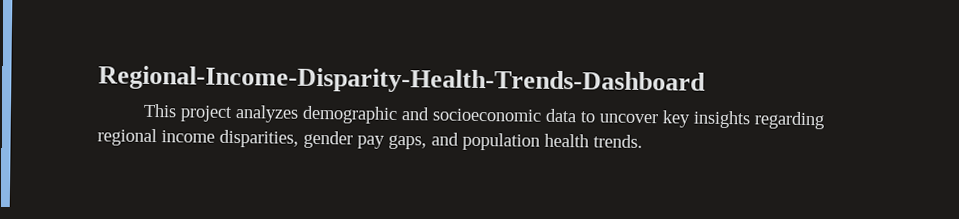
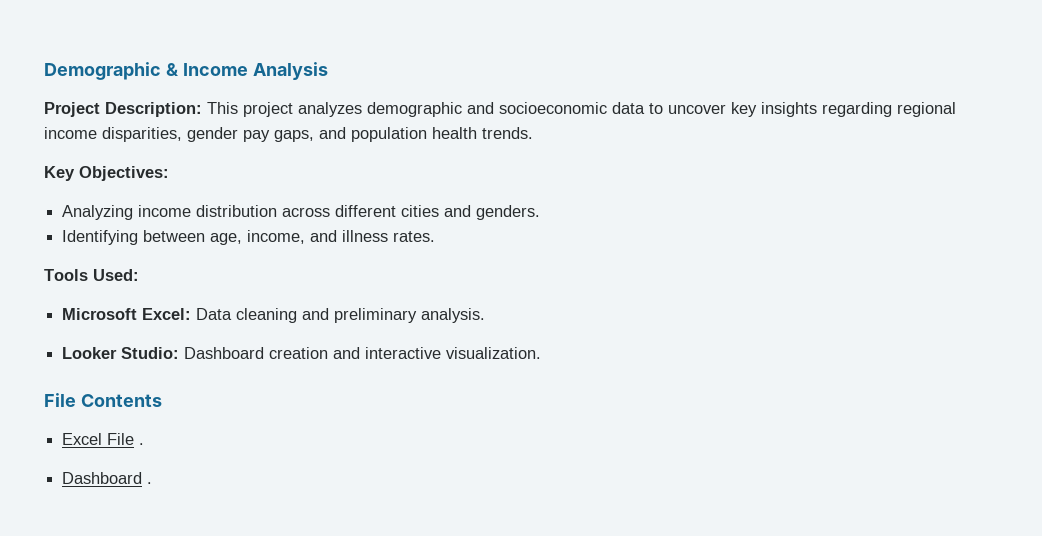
- Regional-Income-Disparity-Health-Trends-Dashboard
- This project analyzes demographic and socioeconomic data to uncover key insights regarding regional income disparities, gender pay gaps, and population health trends.
+ Demographic & Income Analysis
+ Project Description: This project analyzes demographic and socioeconomic data to uncover key insights regarding regional income disparities, gender pay gaps, and population health trends.
+ Key Objectives:
+ Analyzing income distribution across different cities and genders.
+ Identifying between age, income, and illness rates.
+ Tools Used:
+ Microsoft Excel: Data cleaning and preliminary analysis.
+ Looker Studio: Dashboard creation and interactive visualization.
+ File Contents
+ Excel File .
+ Dashboard .

